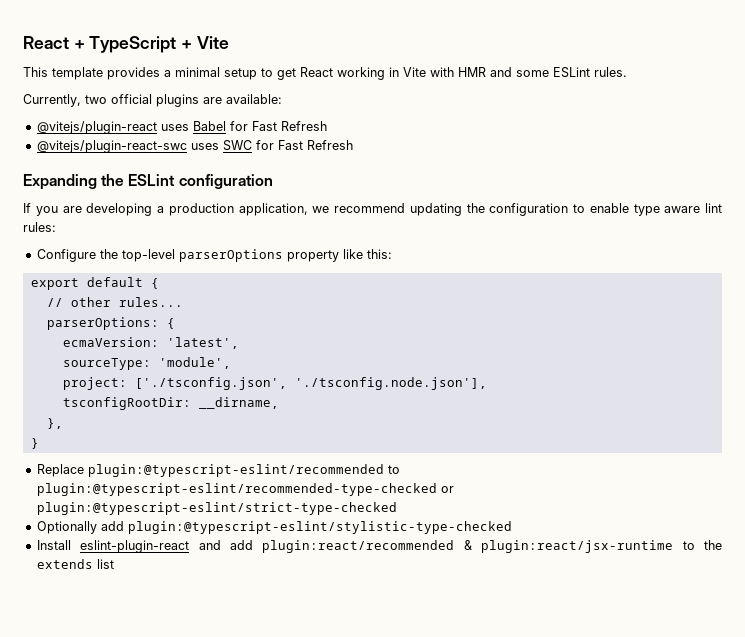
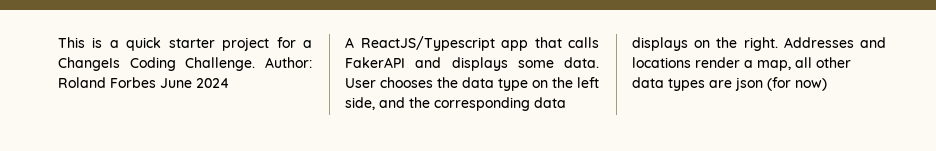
- React + TypeScript + Vite
- This template provides a minimal setup to get React working in Vite with HMR and some ESLint rules.
- Currently, two official plugins are available:
- @vitejs/plugin-react uses Babel for Fast Refresh
- @vitejs/plugin-react-swc uses SWC for Fast Refresh
- Expanding the ESLint configuration
- If you are developing a production application, we recommend updating the configuration to enable type aware lint rules:
- Configure the top-level parserOptions property like this:
- export default {
- // other rules...
- parserOptions: {
- ecmaVersion: 'latest',
- sourceType: 'module',
- project: ['./tsconfig.json', './tsconfig.node.json'],
- tsconfigRootDir: __dirname,
- },
- }
- Replace plugin:@typescript-eslint/recommended to plugin:@typescript-eslint/recommended-type-checked or plugin:@typescript-eslint/strict-type-checked
- Optionally add plugin:@typescript-eslint/stylistic-type-checked
- Install eslint-plugin-react and add plugin:react/recommended & plugin:react/jsx-runtime to the extends list
+ This is a quick starter project for a ChangeIs Coding Challenge. Author: Roland Forbes June 2024
+ A ReactJS/Typescript app that calls FakerAPI and displays some data. User chooses the data type on the left side, and the corresponding data displays on the right. Addresses and locations render a map, all other data types are json (for now)

